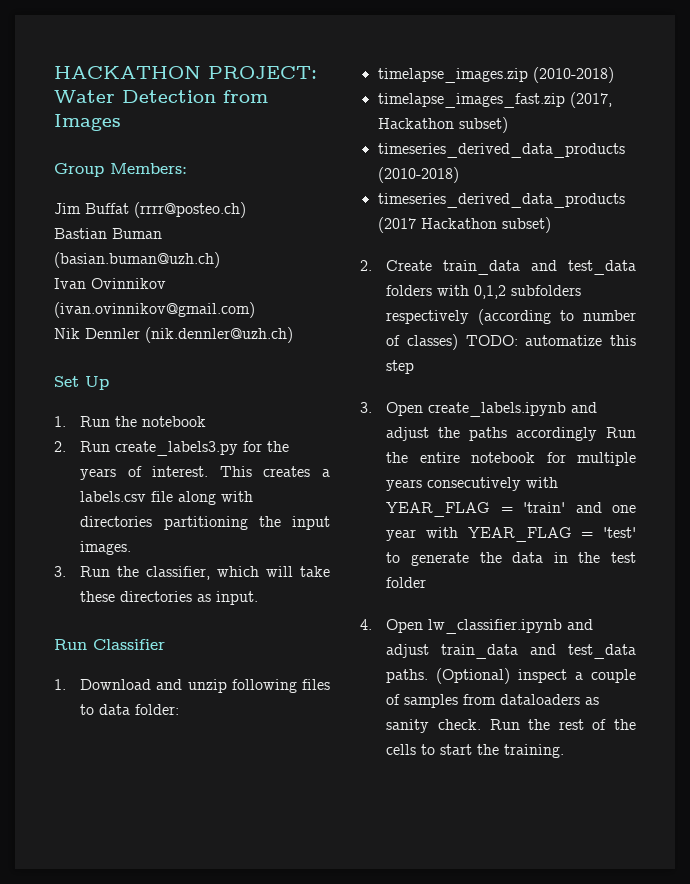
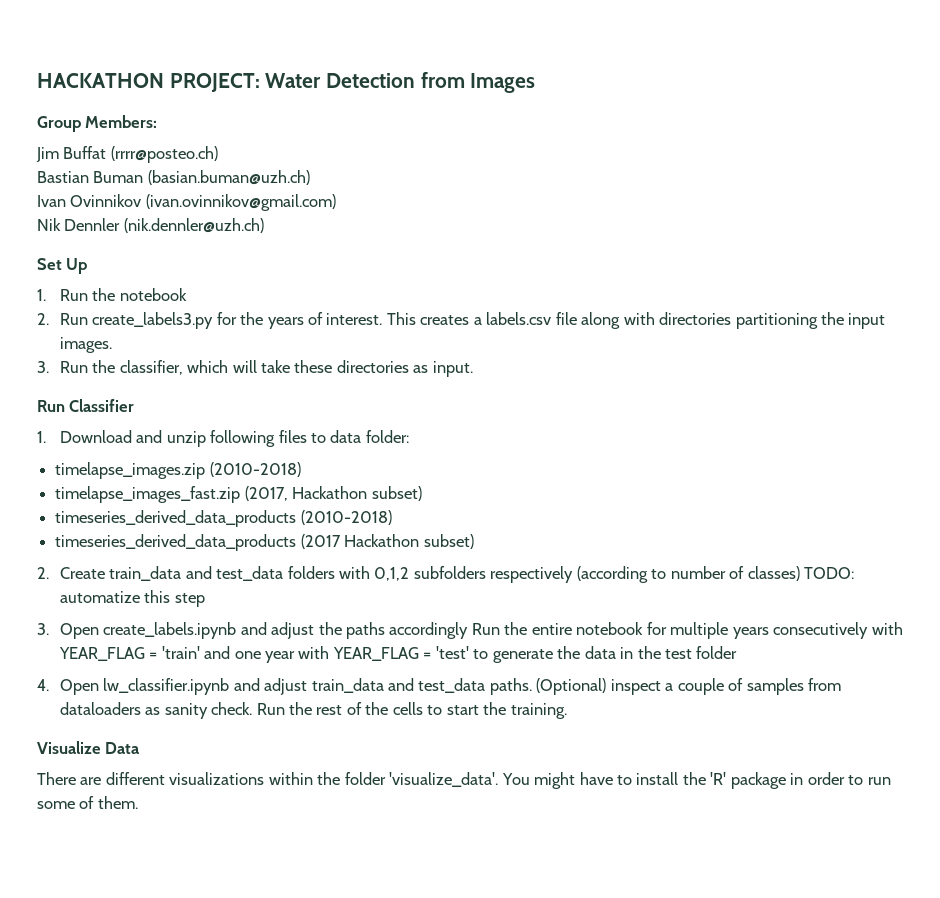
+ Visualize Data
+ There are different visualizations within the folder 'visualize_data'. You might have to install the 'R' package in order to run some of them.

